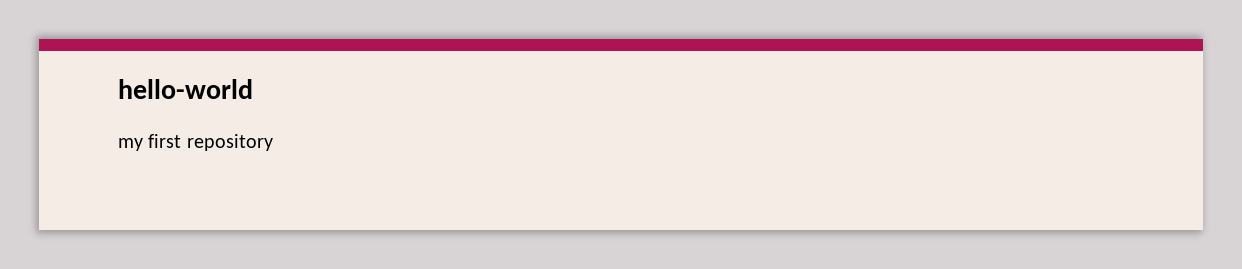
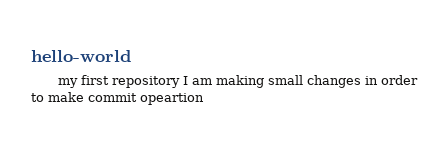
- my first repository
+ my first repository I am making small changes in order to make commit opeartion

